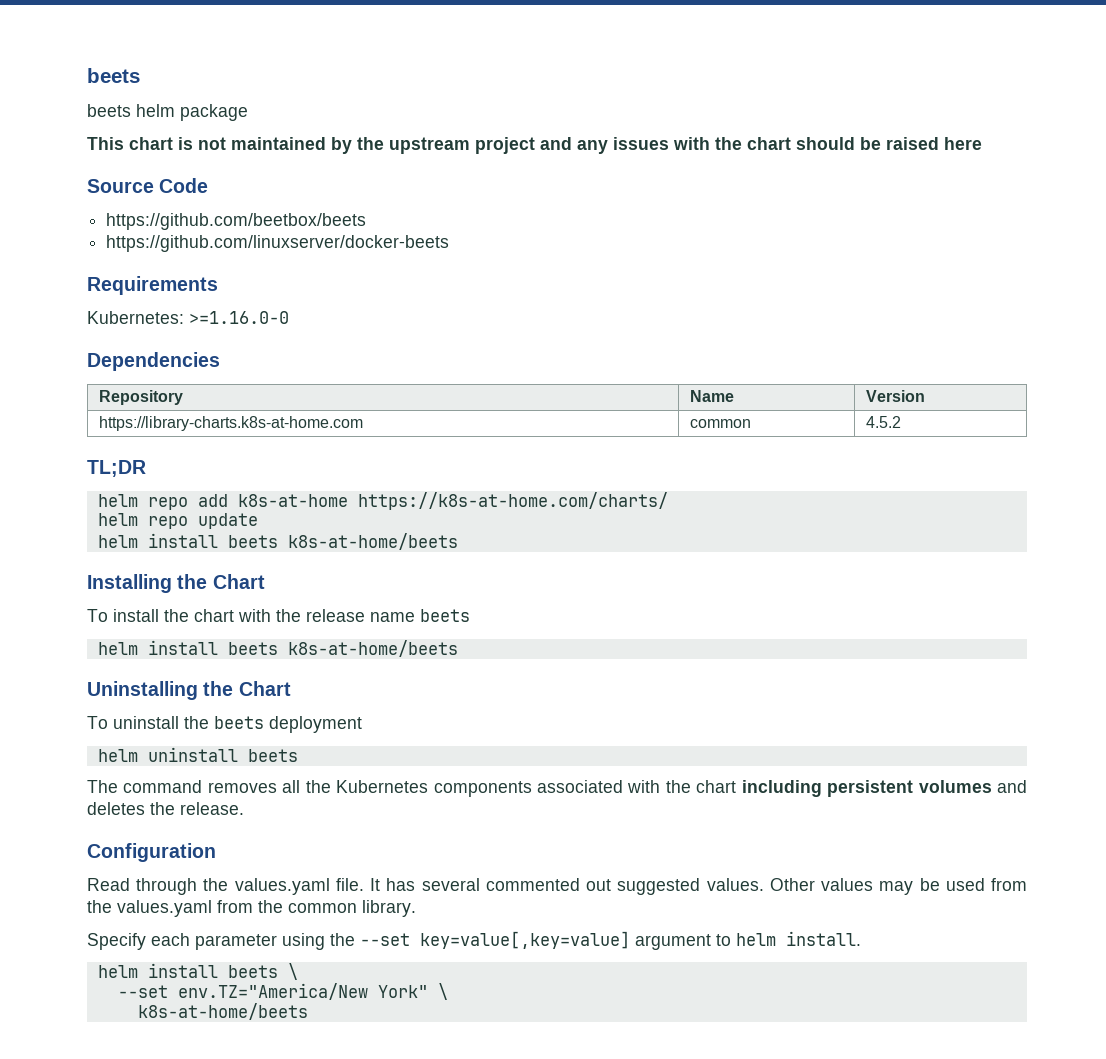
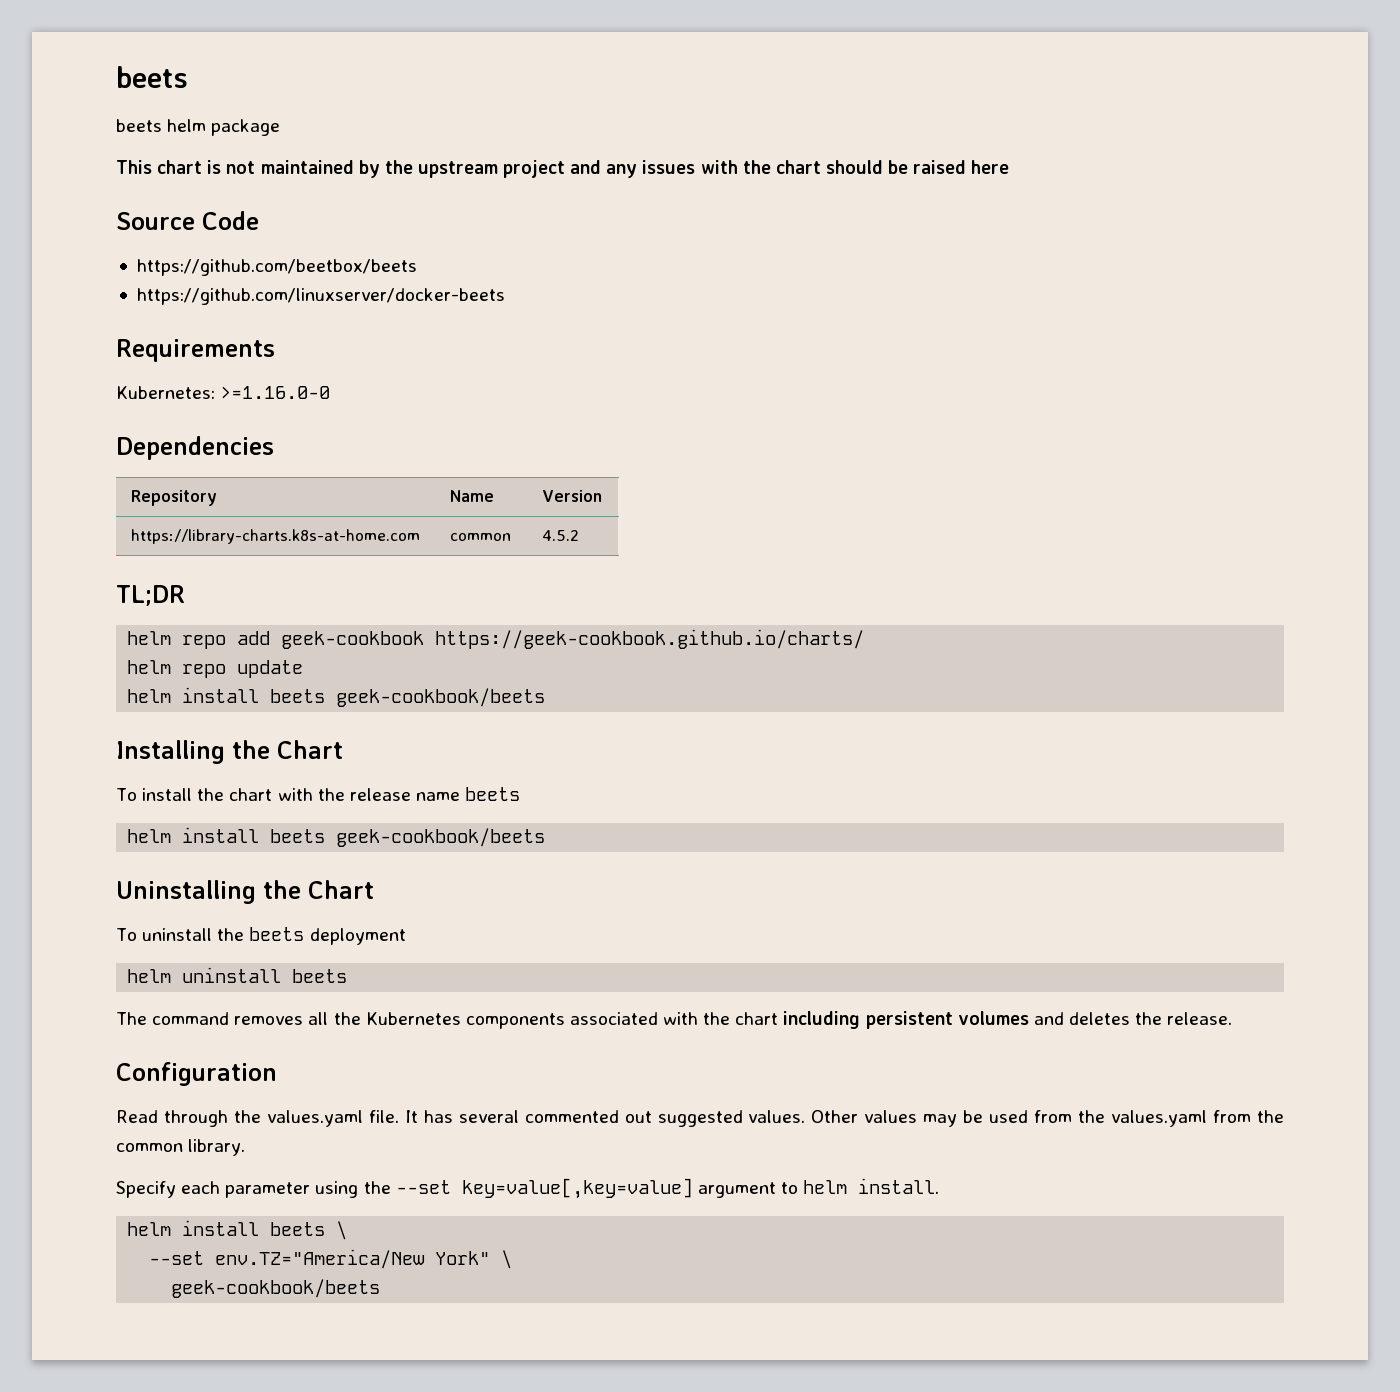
- helm repo add k8s-at-home https://k8s-at-home.com/charts/
+ helm repo add geek-cookbook https://geek-cookbook.github.io/charts/
  helm repo update
- helm install beets k8s-at-home/beets
+ helm install beets geek-cookbook/beets
  To install the chart with the release name beets
- helm install beets k8s-at-home/beets
+ helm install beets geek-cookbook/beets
  --set env.TZ="America/New York" \
- k8s-at-home/beets
+ geek-cookbook/beets

